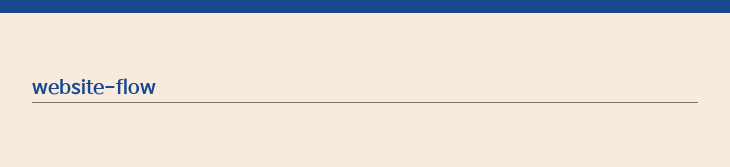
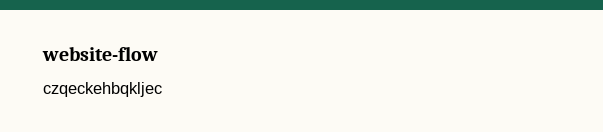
+ czqeckehbqkljec

